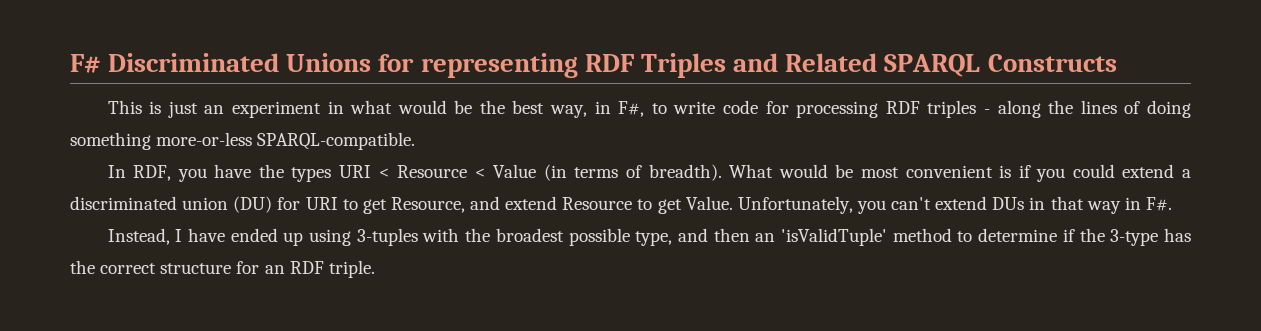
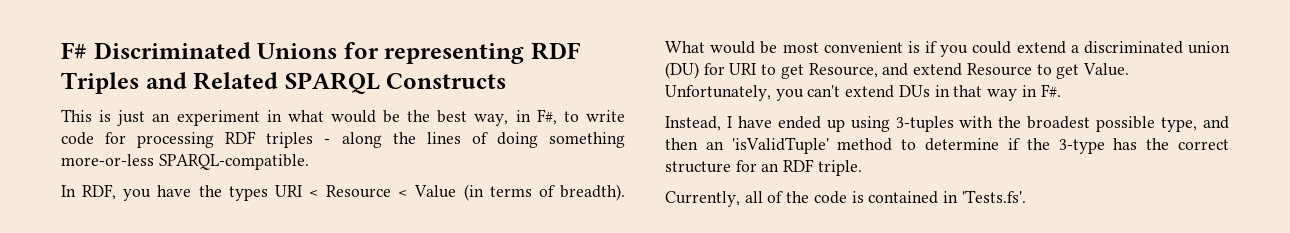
+ Currently, all of the code is contained in 'Tests.fs'.

